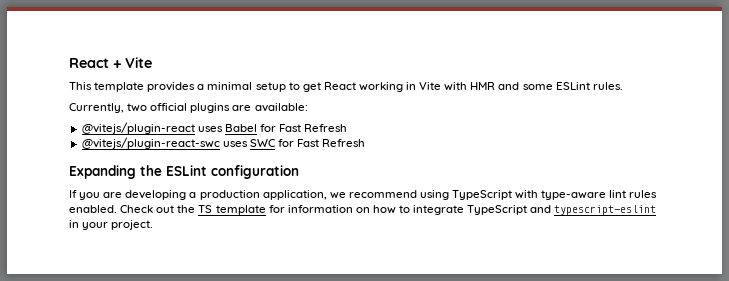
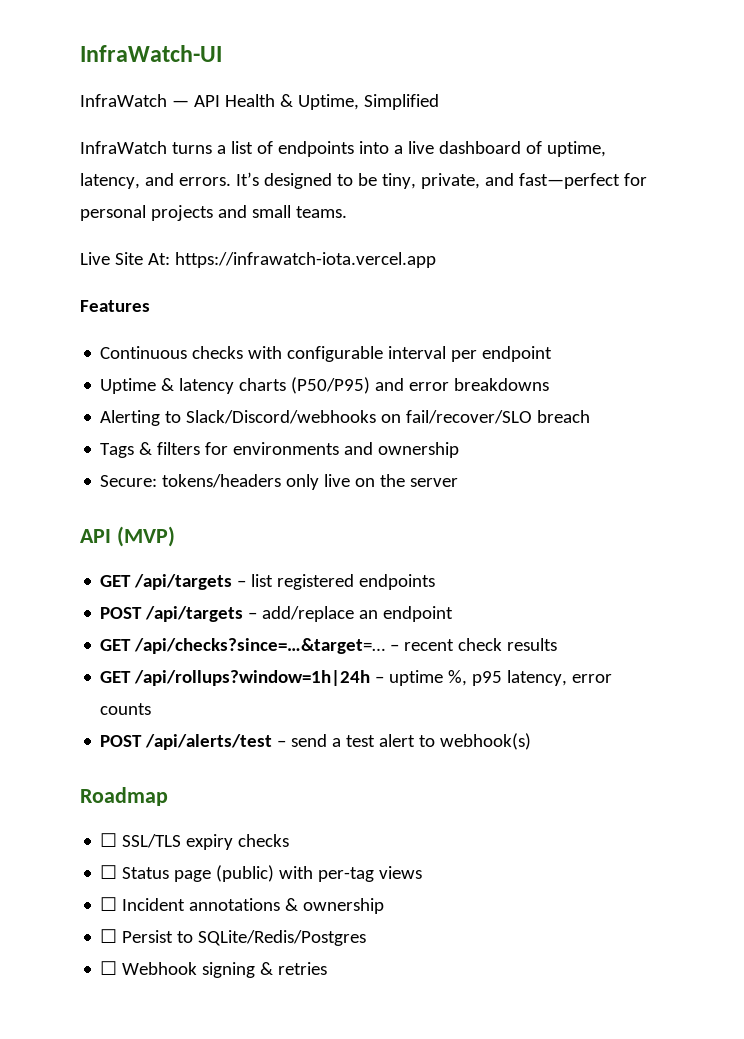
- React + Vite
- This template provides a minimal setup to get React working in Vite with HMR and some ESLint rules.
- Currently, two official plugins are available:
- @vitejs/plugin-react uses Babel for Fast Refresh
- @vitejs/plugin-react-swc uses SWC for Fast Refresh
- Expanding the ESLint configuration
- If you are developing a production application, we recommend using TypeScript with type-aware lint rules enabled. Check out the TS template for information on how to integrate TypeScript and typescript-eslint in your project.
+ InfraWatch-UI
+ InfraWatch — API Health & Uptime, Simplified
+ InfraWatch turns a list of endpoints into a live dashboard of uptime, latency, and errors. It’s designed to be tiny, private, and fast—perfect for personal projects and small teams.
+ Live Site At: https://infrawatch-iota.vercel.app
+ Features
+ Continuous checks with configurable interval per endpoint
+ Uptime & latency charts (P50/P95) and error breakdowns
+ Alerting to Slack/Discord/webhooks on fail/recover/SLO breach
+ Tags & filters for environments and ownership
+ Secure: tokens/headers only live on the server
+ API (MVP)
+ GET /api/targets – list registered endpoints
+ POST /api/targets – add/replace an endpoint
+ GET /api/checks?since=…&target=… – recent check results
+ GET /api/rollups?window=1h|24h – uptime %, p95 latency, error counts
+ POST /api/alerts/test – send a test alert to webhook(s)
+ Roadmap
+ ☐ SSL/TLS expiry checks
+ ☐ Status page (public) with per-tag views
+ ☐ Incident annotations & ownership
+ ☐ Persist to SQLite/Redis/Postgres
+ ☐ Webhook signing & retries

